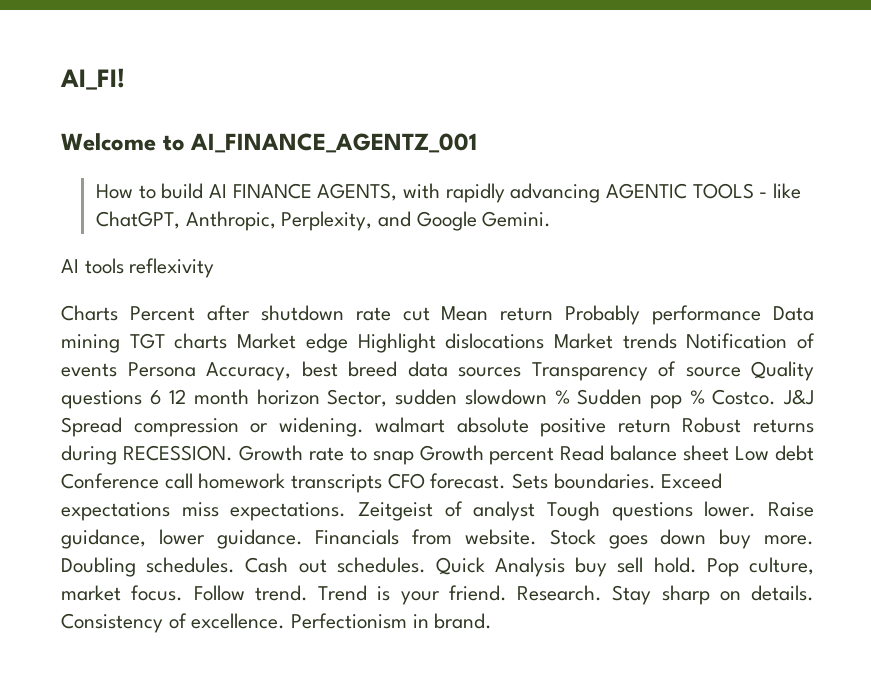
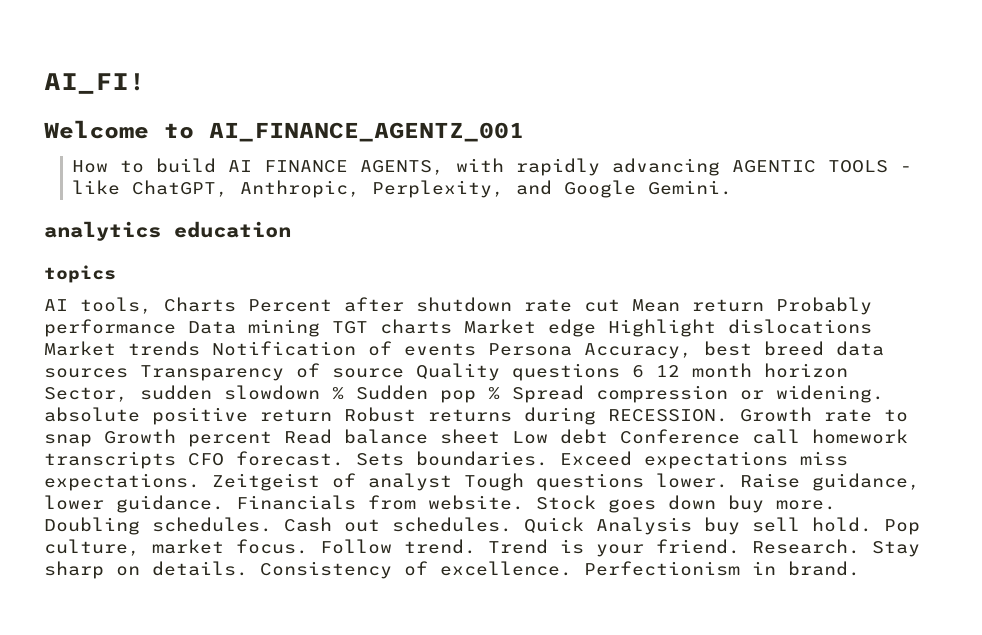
- AI tools reflexivity
- Charts Percent after shutdown rate cut Mean return Probably performance Data mining TGT charts Market edge Highlight dislocations Market trends Notification of events Persona Accuracy, best breed data sources Transparency of source Quality questions 6 12 month horizon Sector, sudden slowdown % Sudden pop % Costco. J&J Spread compression or widening. walmart absolute positive return Robust returns during RECESSION.
+ analytics education
+ topics
+ AI tools, Charts Percent after shutdown rate cut Mean return Probably performance Data mining TGT charts Market edge Highlight dislocations Market trends Notification of events Persona Accuracy, best breed data sources Transparency of source Quality questions 6 12 month horizon Sector, sudden slowdown % Sudden pop % Spread compression or widening. absolute positive return Robust returns during RECESSION.

